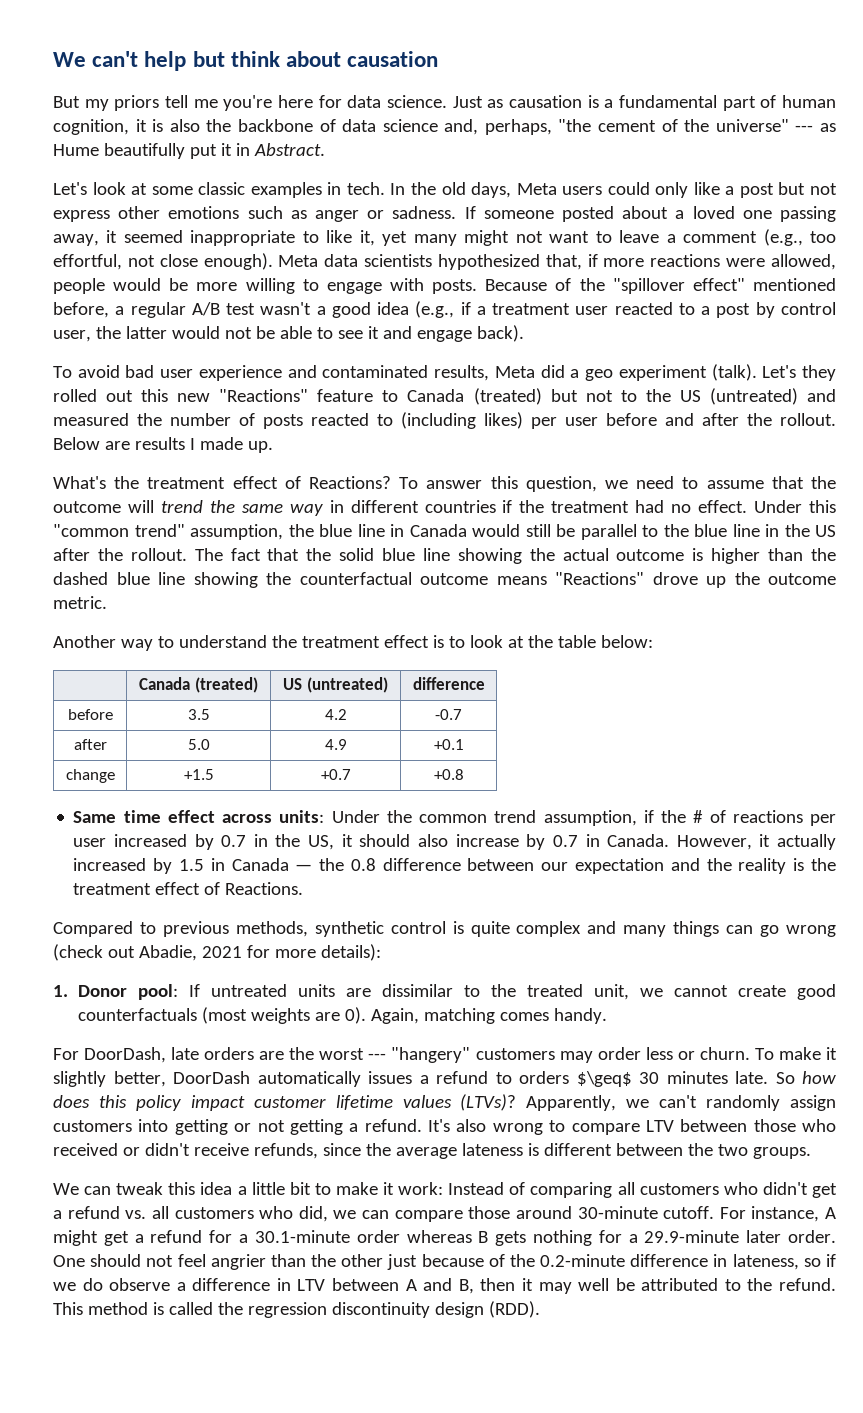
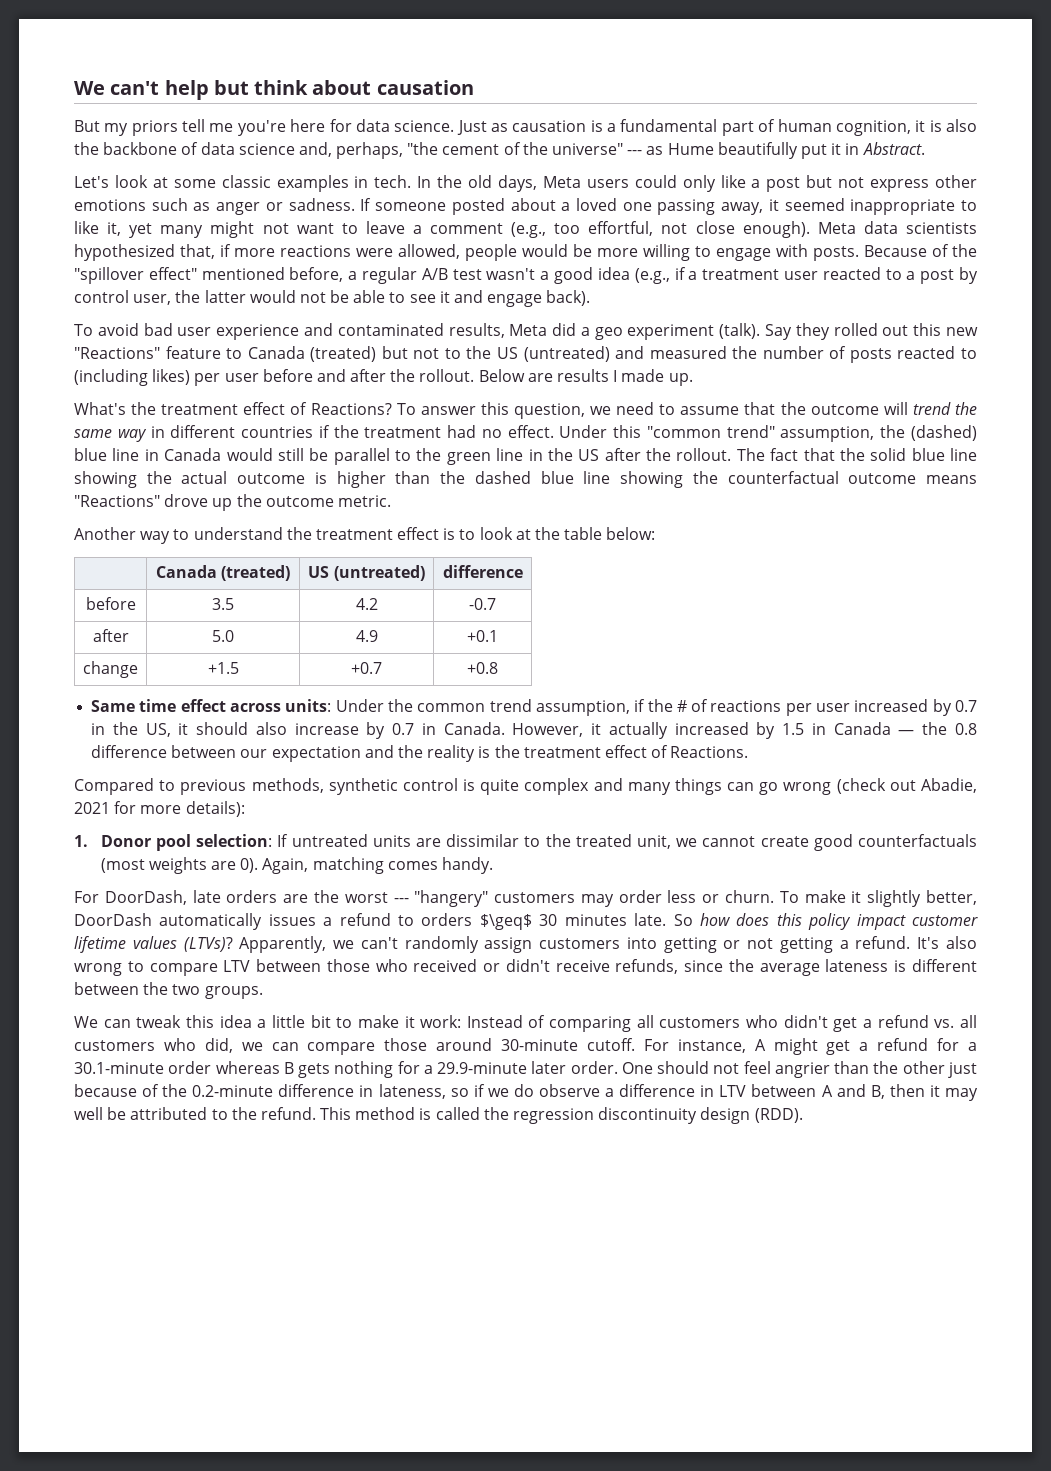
- Let's they rolled out this new "Reactions" feature to Canada (treated) but not to the US (untreated) and measured the number of posts reacted to (including likes) per user before and after the rollout.
+ Say they rolled out this new "Reactions" feature to Canada (treated) but not to the US (untreated) and measured the number of posts reacted to (including likes) per user before and after the rollout.
- Under this "common trend" assumption, the blue line in Canada would still be parallel to the blue line in the US after the rollout.
+ Under this "common trend" assumption, the (dashed) blue line in Canada would still be parallel to the green line in the US after the rollout.
- 1. Donor pool: If untreated units are dissimilar to the treated unit, we cannot create good counterfactuals (most weights are 0).
+ 1. Donor pool selection: If untreated units are dissimilar to the treated unit, we cannot create good counterfactuals (most weights are 0).

